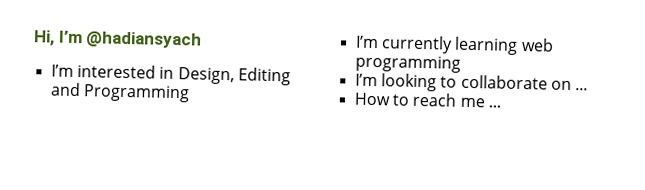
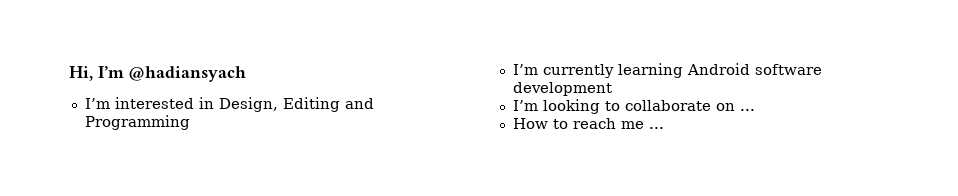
- I’m currently learning web programming
+ I’m currently learning Android software development

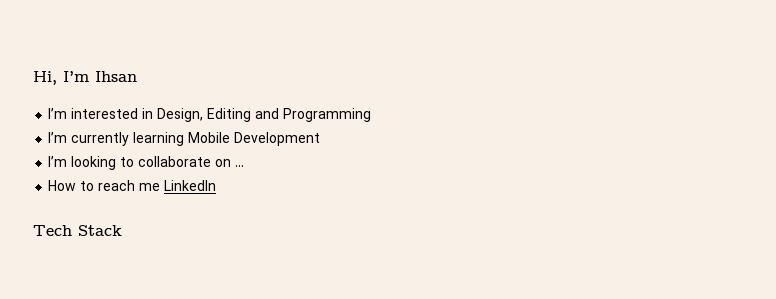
- Hi, I’m @hadiansyach
+ Hi, I’m Ihsan
- I’m currently learning Android software development
+ I’m currently learning Mobile Development
- How to reach me ...
+ How to reach me LinkedIn
+ Tech Stack

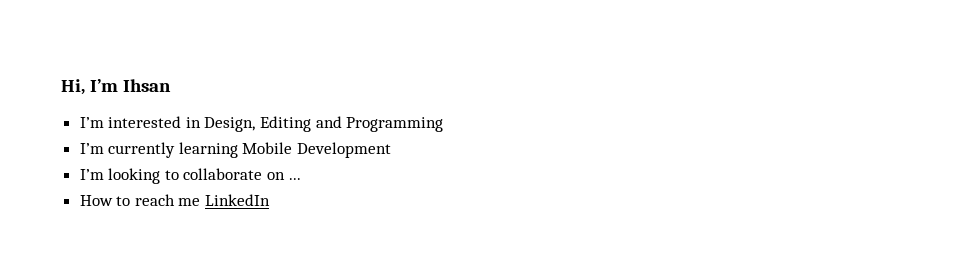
- Tech Stack

